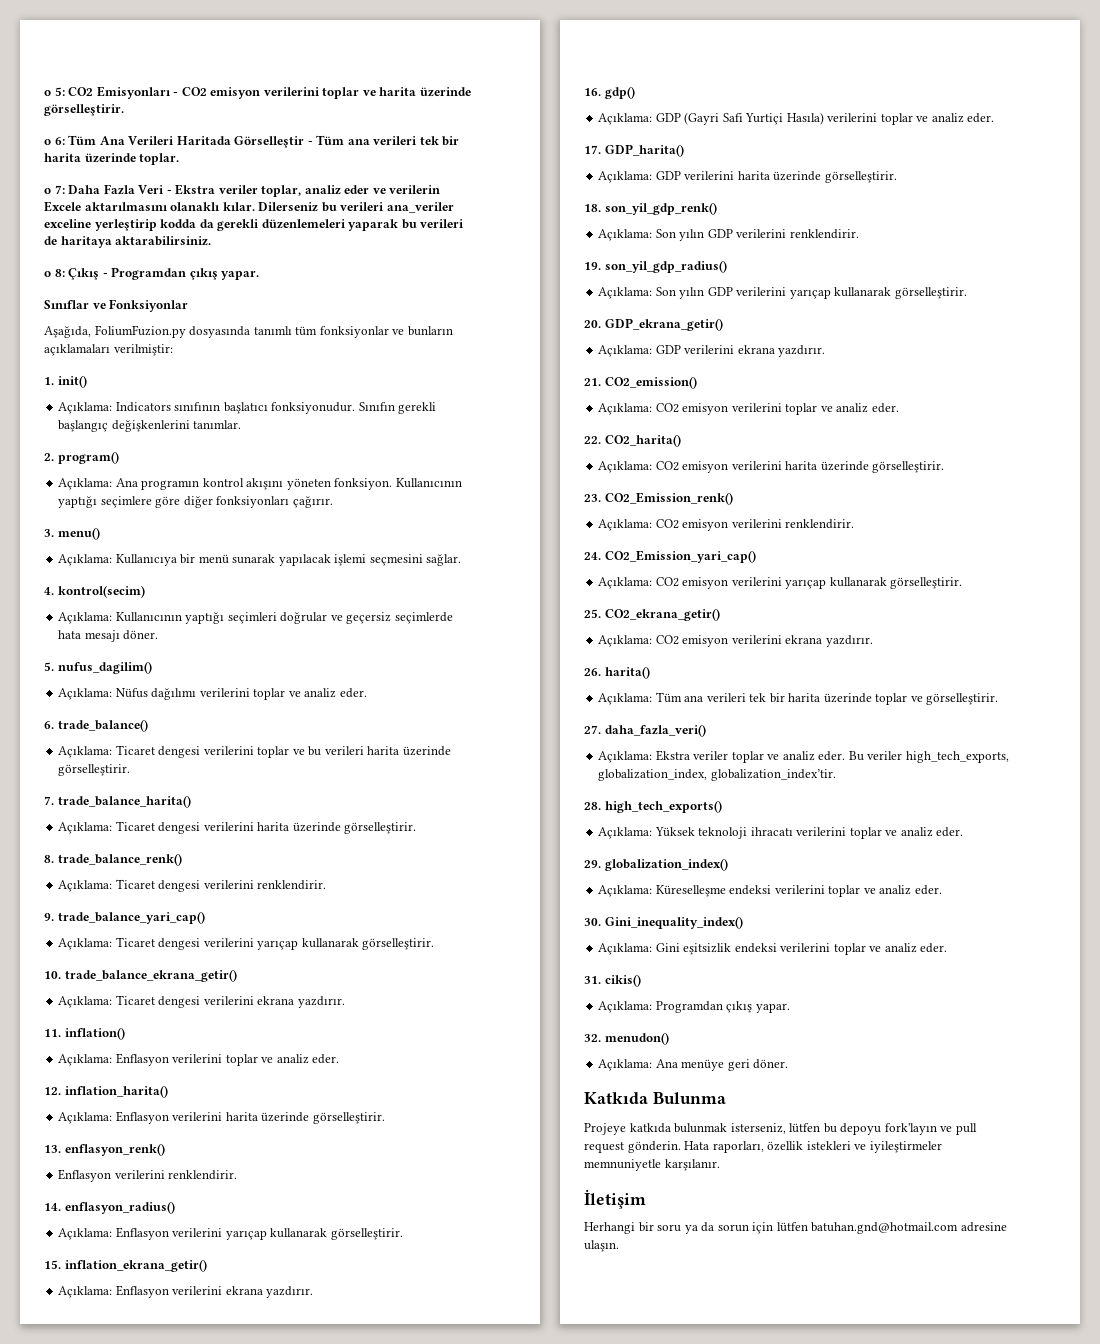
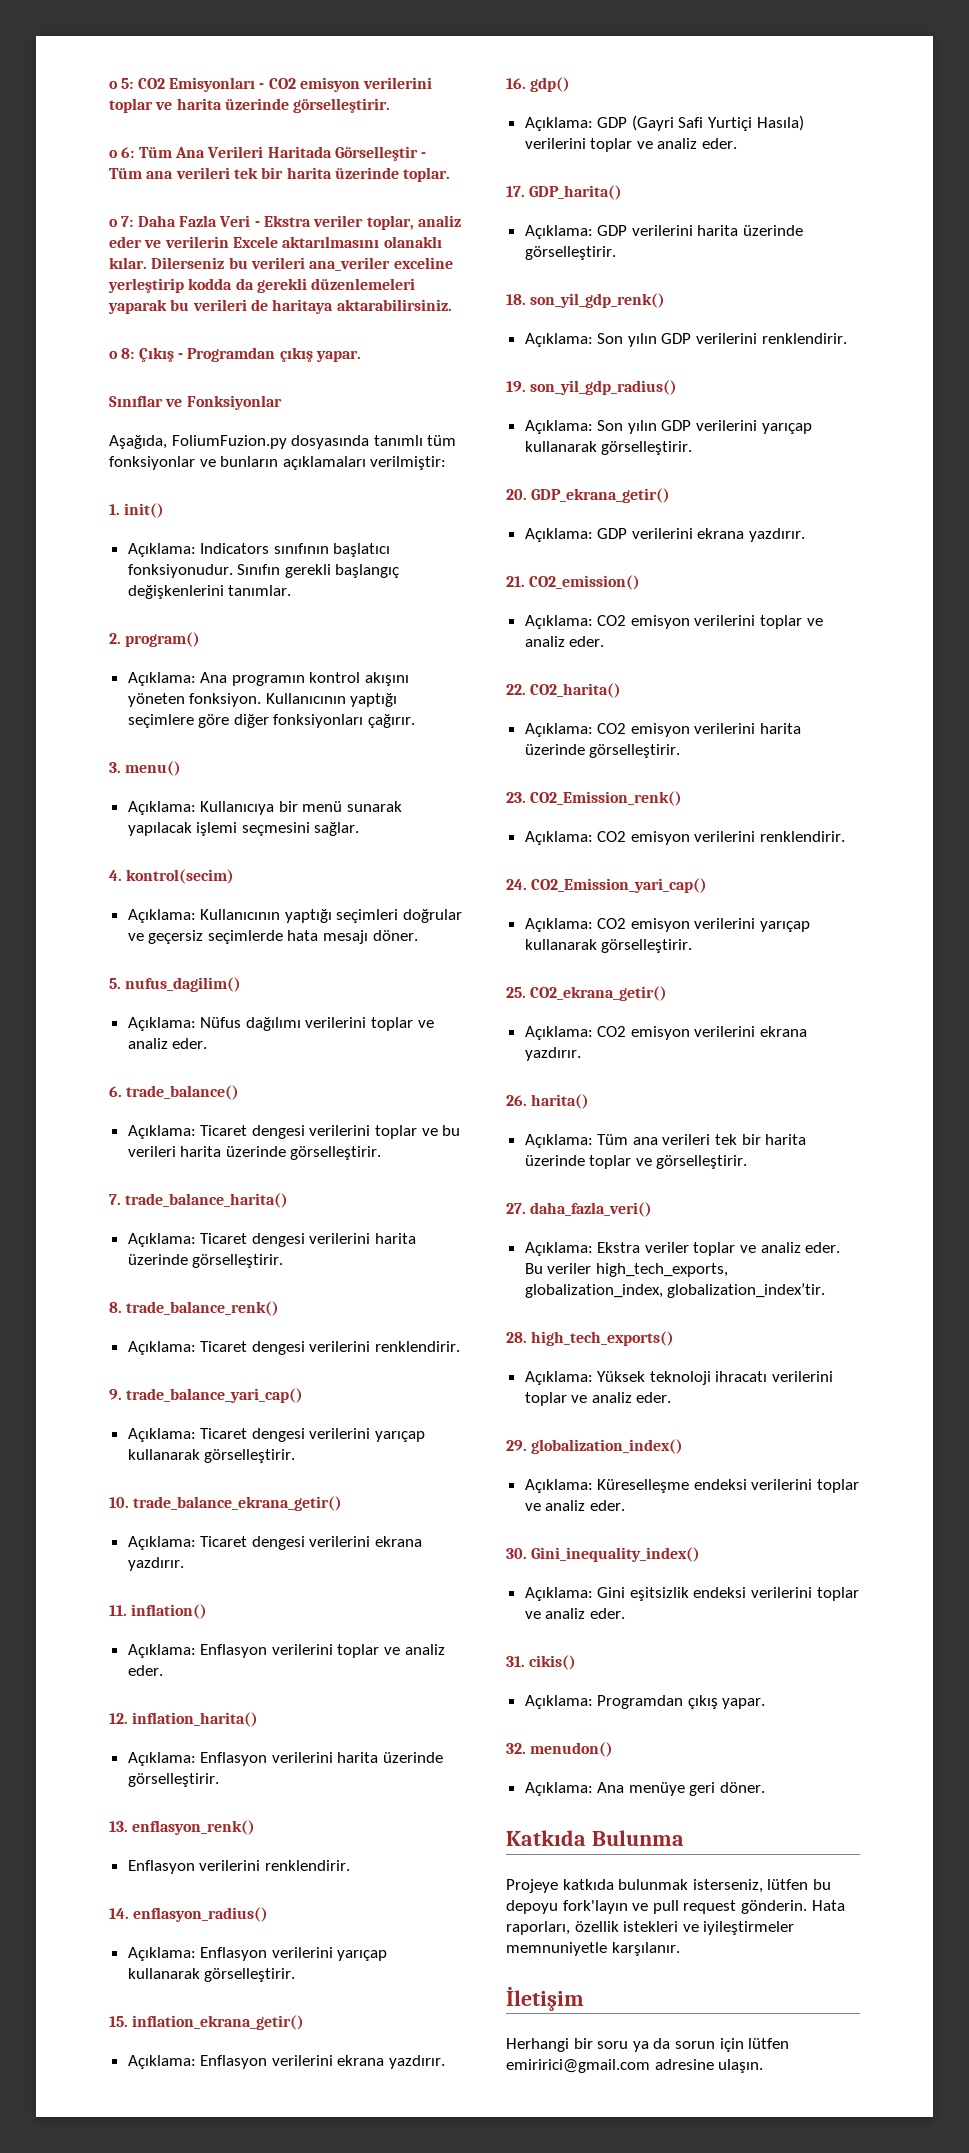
- Herhangi bir soru ya da sorun için lütfen batuhan.gnd@hotmail.com adresine ulaşın.
+ Herhangi bir soru ya da sorun için lütfen emiririci@gmail.com adresine ulaşın.

